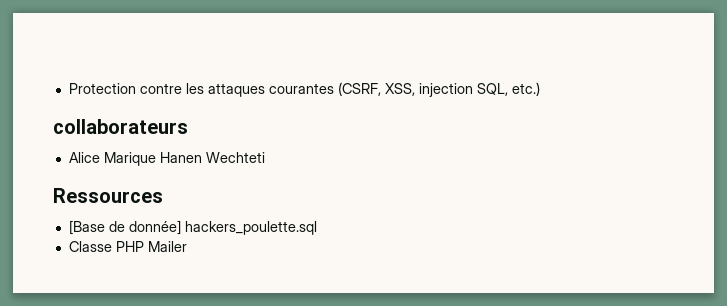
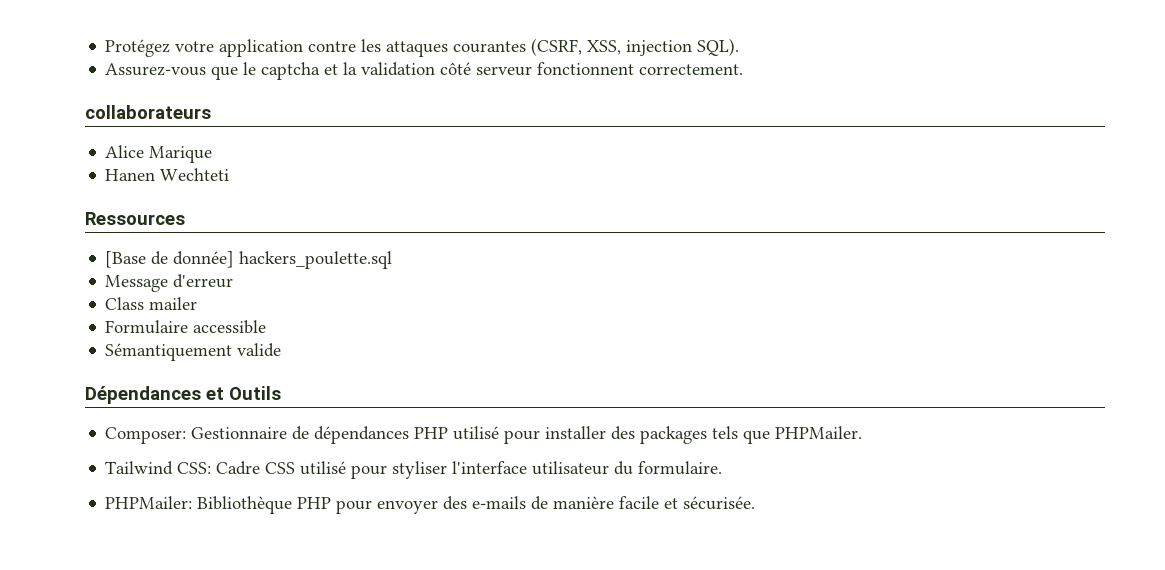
- Protection contre les attaques courantes (CSRF, XSS, injection SQL, etc.)
+ Protégez votre application contre les attaques courantes (CSRF, XSS, injection SQL).
+ Assurez-vous que le captcha et la validation côté serveur fonctionnent correctement.
- Alice Marique Hanen Wechteti
+ Alice Marique
+ Hanen Wechteti
- Classe PHP Mailer
+ Message d'erreur
+ Class mailer
+ Formulaire accessible
+ Sémantiquement valide
+ Dépendances et Outils
+ Composer: Gestionnaire de dépendances PHP utilisé pour installer des packages tels que PHPMailer.
+ Tailwind CSS: Cadre CSS utilisé pour styliser l'interface utilisateur du formulaire.
+ PHPMailer: Bibliothèque PHP pour envoyer des e-mails de manière facile et sécurisée.

